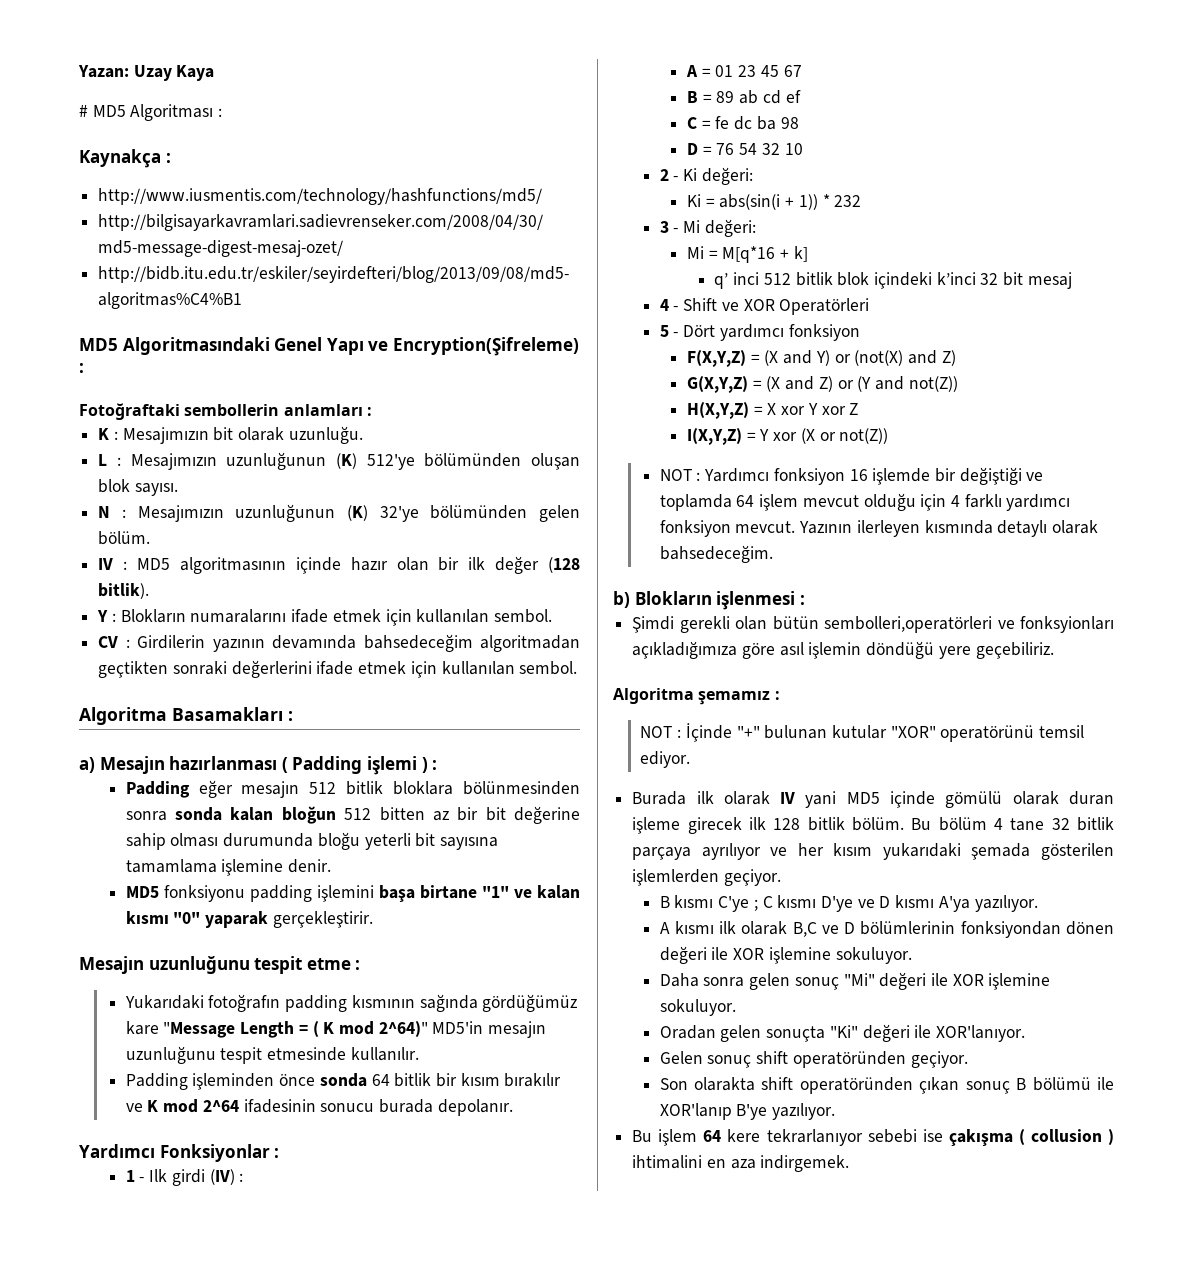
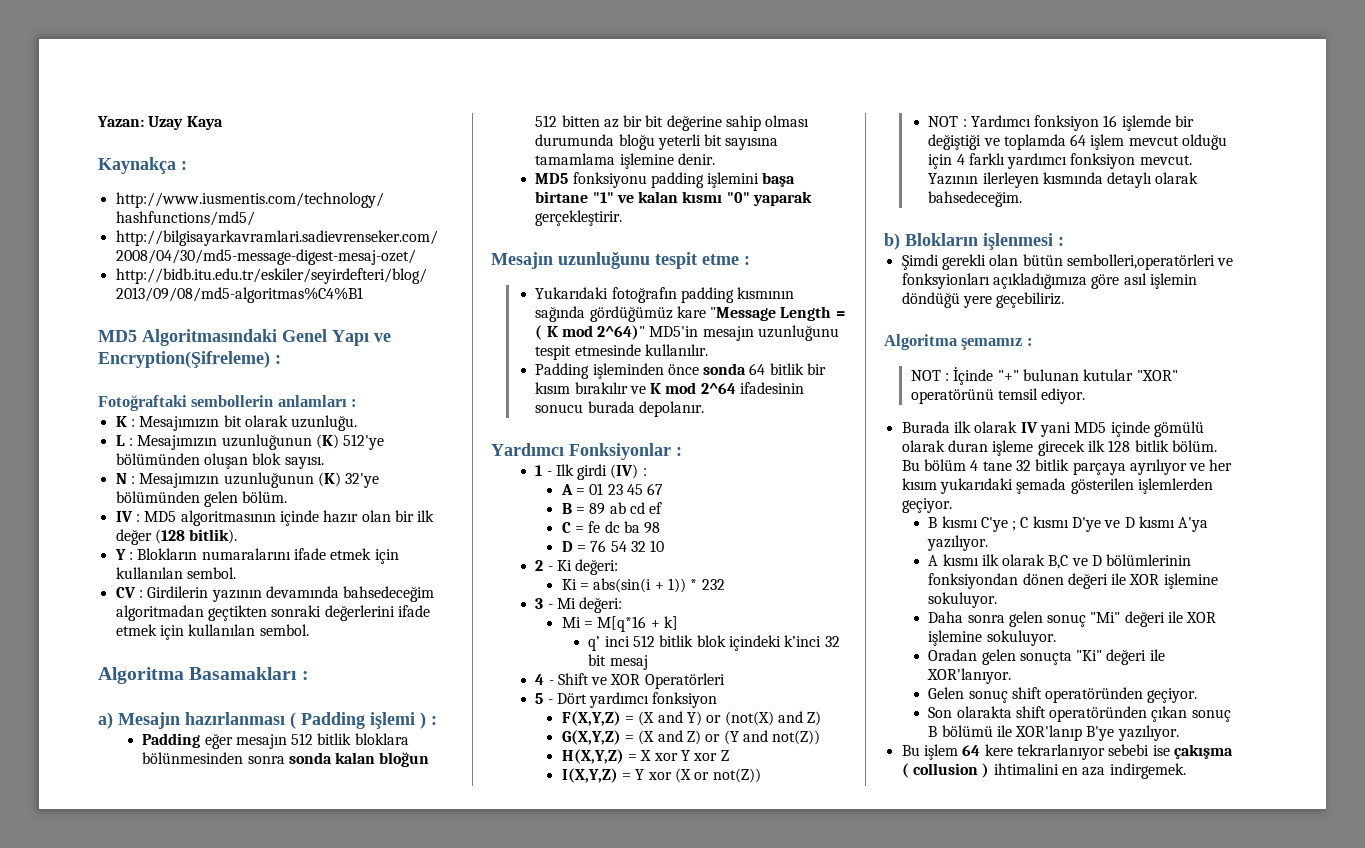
- # MD5 Algoritması :

